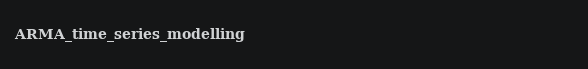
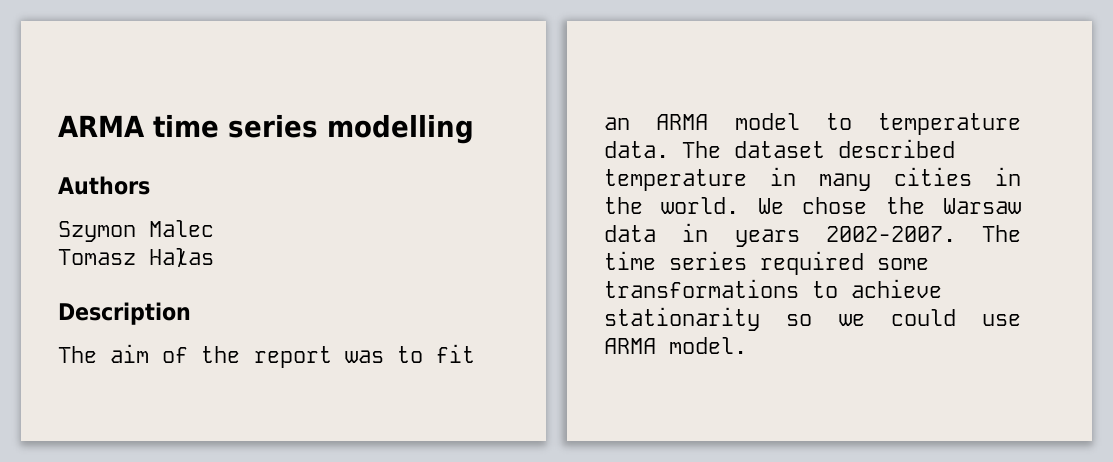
- ARMA_time_series_modelling
+ ARMA time series modelling
+ Authors
+ Szymon Malec
+ Tomasz Hałas
+ Description
+ The aim of the report was to fit an ARMA model to temperature data. The dataset described temperature in many cities in the world. We chose the Warsaw data in years 2002-2007. The time series required some transformations to achieve stationarity so we could use ARMA model.

